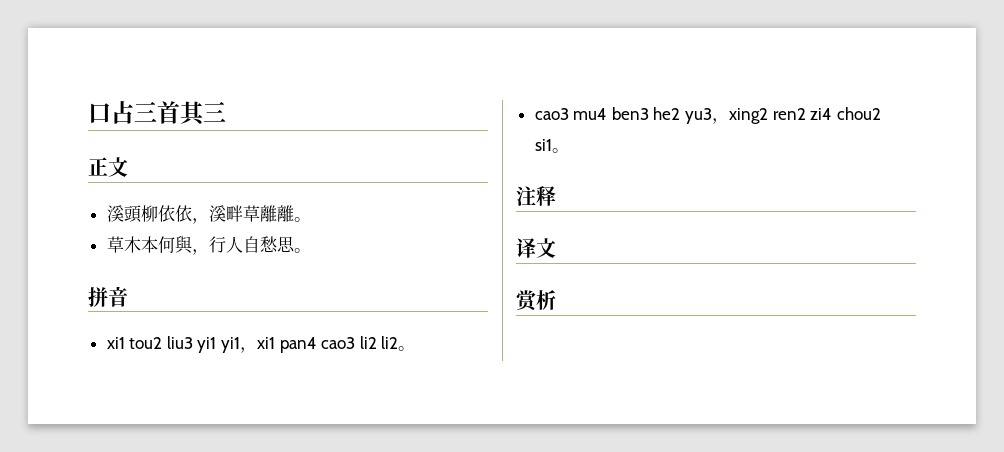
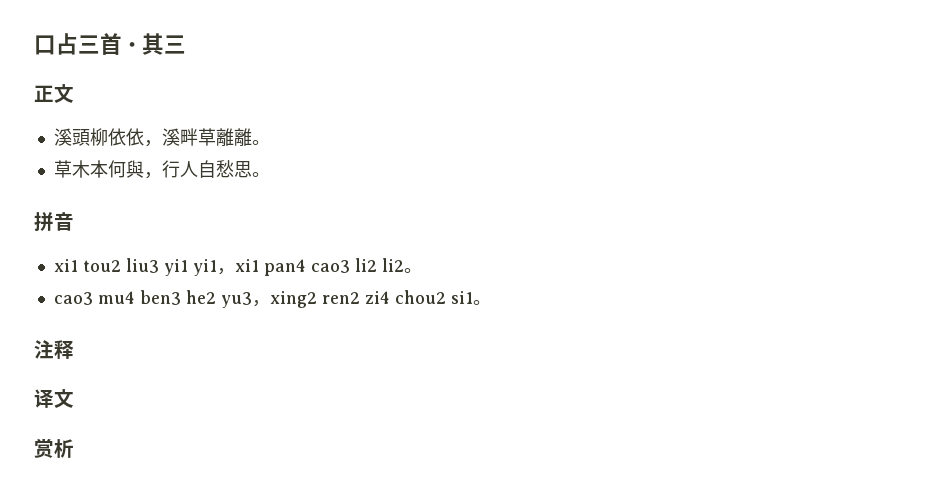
- 口占三首其三
+ 口占三首・其三

